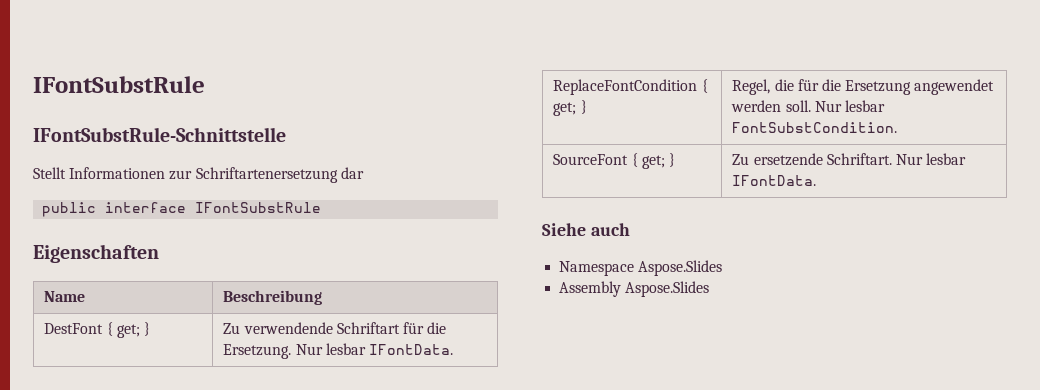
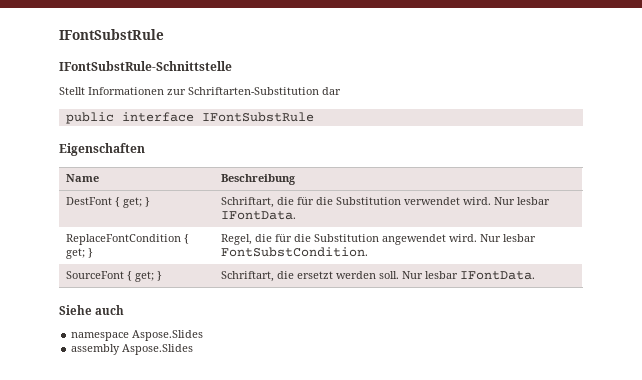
- Stellt Informationen zur Schriftartenersetzung dar
+ Stellt Informationen zur Schriftarten-Substitution dar
- DestFont { get; } | Zu verwendende Schriftart für die Ersetzung. Nur lesbar IFontData.
+ DestFont { get; } | Schriftart, die für die Substitution verwendet wird. Nur lesbar IFontData.
- ReplaceFontCondition { get; } | Regel, die für die Ersetzung angewendet werden soll. Nur lesbar FontSubstCondition.
+ ReplaceFontCondition { get; } | Regel, die für die Substitution angewendet wird. Nur lesbar FontSubstCondition.
- SourceFont { get; } | Zu ersetzende Schriftart. Nur lesbar IFontData.
+ SourceFont { get; } | Schriftart, die ersetzt werden soll. Nur lesbar IFontData.
- Namespace Aspose.Slides
+ namespace Aspose.Slides
- Assembly Aspose.Slides
+ assembly Aspose.Slides

